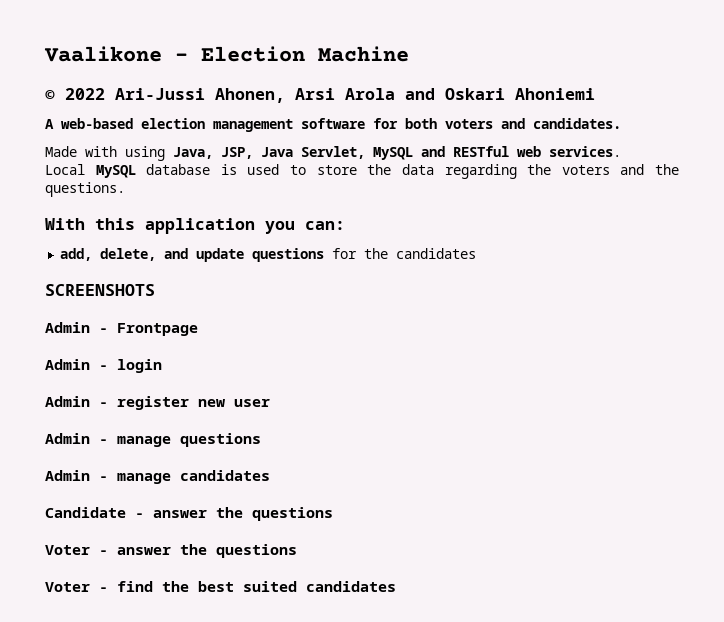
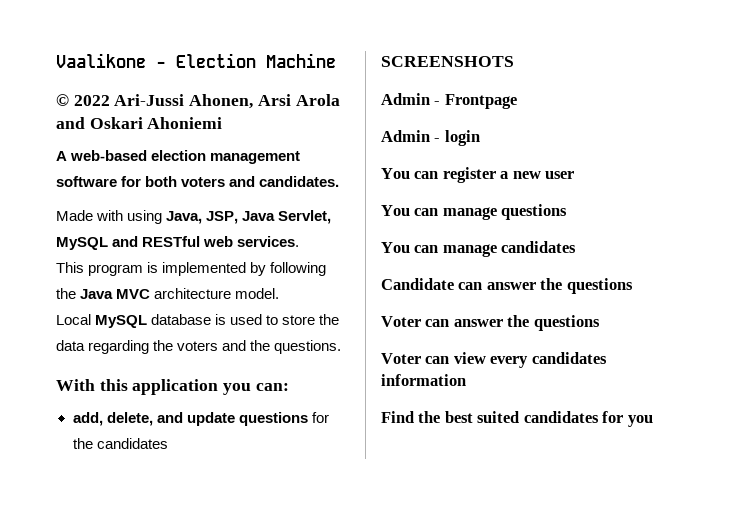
+ This program is implemented by following the Java MVC architecture model.
- Admin - register new user
+ You can register a new user
- Admin - manage questions
+ You can manage questions
- Admin - manage candidates
+ You can manage candidates
- Candidate - answer the questions
- Voter - answer the questions
- Voter - find the best suited candidates
+ Candidate can answer the questions
+ Voter can answer the questions
+ Voter can view every candidates information
+ Find the best suited candidates for you

